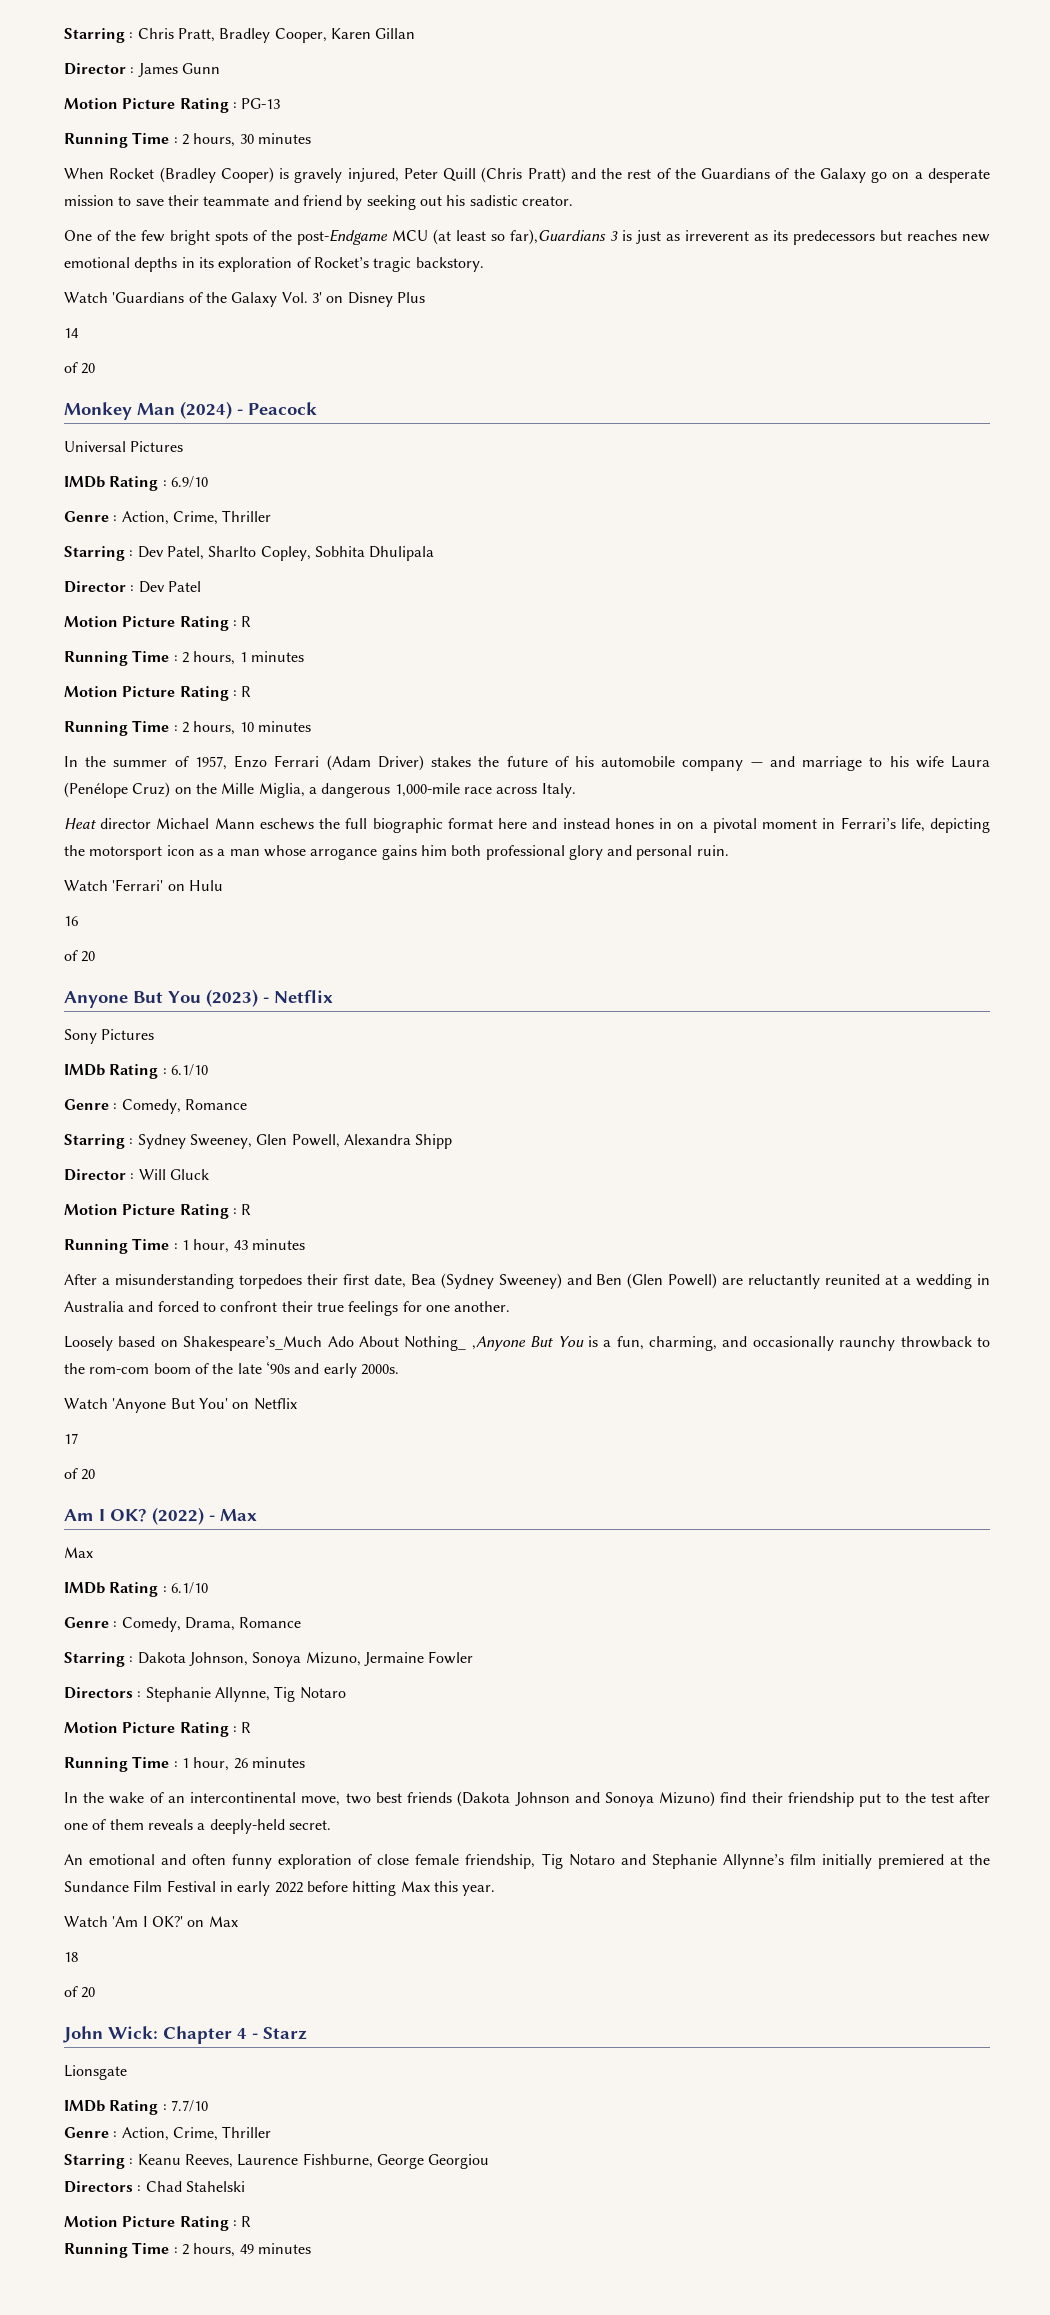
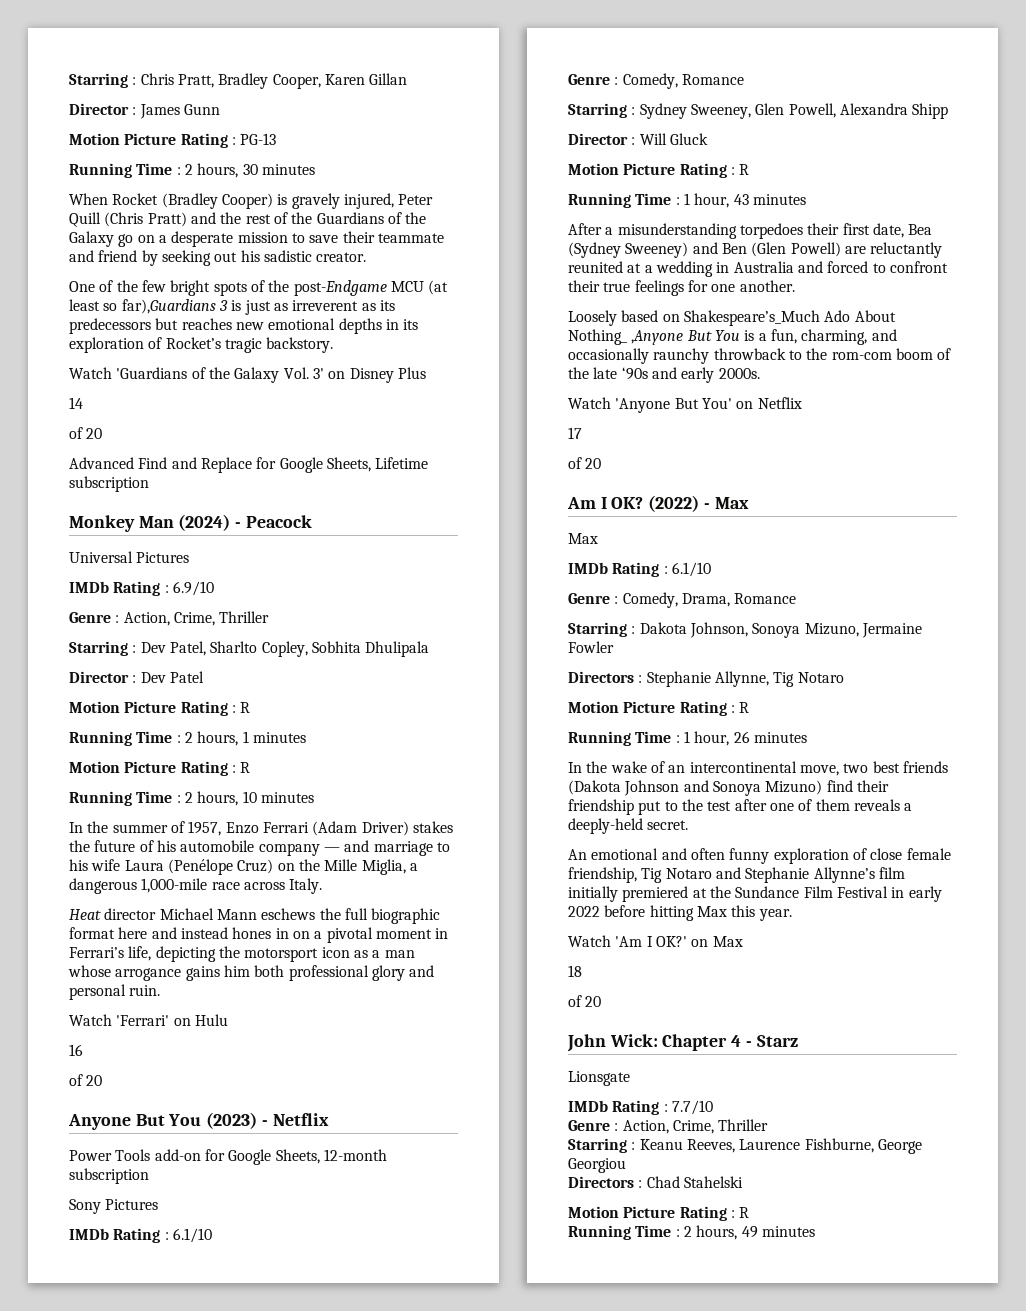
+ Advanced Find and Replace for Google Sheets, Lifetime subscription
+ Power Tools add-on for Google Sheets, 12-month subscription

